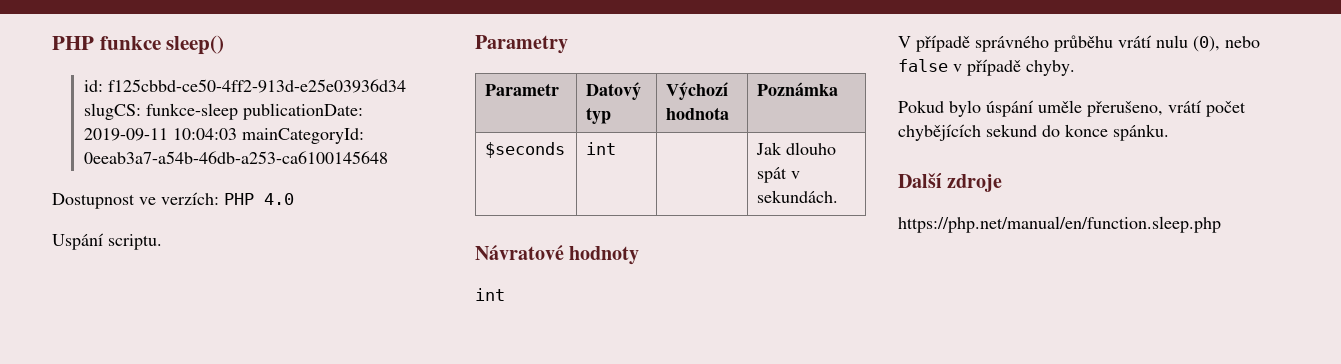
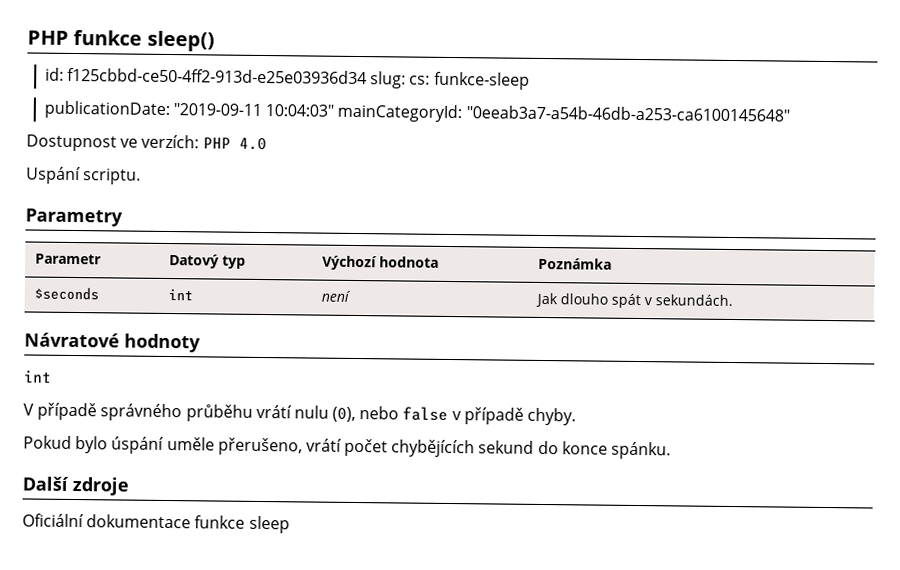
- id: f125cbbd-ce50-4ff2-913d-e25e03936d34 slugCS: funkce-sleep publicationDate: 2019-09-11 10:04:03 mainCategoryId: 0eeab3a7-a54b-46db-a253-ca6100145648
+ id: f125cbbd-ce50-4ff2-913d-e25e03936d34 slug: cs: funkce-sleep
+ publicationDate: "2019-09-11 10:04:03" mainCategoryId: "0eeab3a7-a54b-46db-a253-ca6100145648"
- $seconds | int | | Jak dlouho spát v sekundách.
+ $seconds | int | není | Jak dlouho spát v sekundách.
- https://php.net/manual/en/function.sleep.php
+ Oficiální dokumentace funkce sleep

